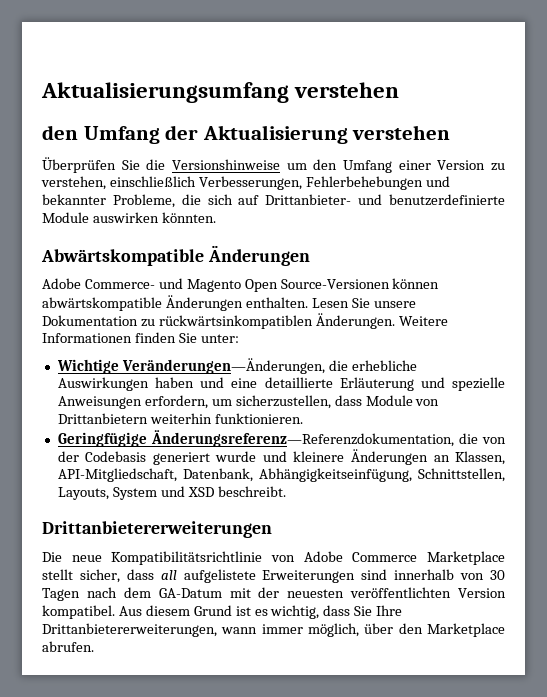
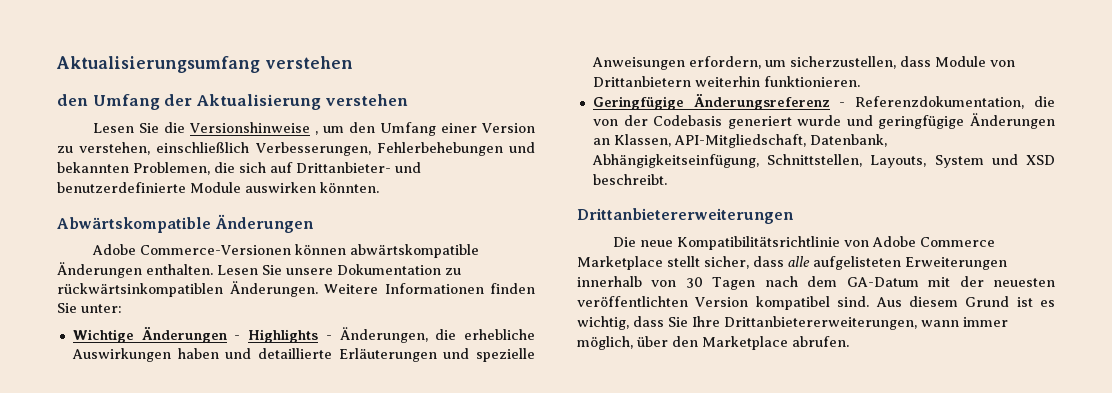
- Überprüfen Sie die Versionshinweise um den Umfang einer Version zu verstehen, einschließlich Verbesserungen, Fehlerbehebungen und bekannter Probleme, die sich auf Drittanbieter- und benutzerdefinierte Module auswirken könnten.
+ Lesen Sie die Versionshinweise , um den Umfang einer Version zu verstehen, einschließlich Verbesserungen, Fehlerbehebungen und bekannten Problemen, die sich auf Drittanbieter- und benutzerdefinierte Module auswirken könnten.
- Adobe Commerce- und Magento Open Source-Versionen können abwärtskompatible Änderungen enthalten.
+ Adobe Commerce-Versionen können abwärtskompatible Änderungen enthalten.
- Wichtige Veränderungen—Änderungen, die erhebliche Auswirkungen haben und eine detaillierte Erläuterung und spezielle Anweisungen erfordern, um sicherzustellen, dass Module von Drittanbietern weiterhin funktionieren.
+ Wichtige Änderungen - Highlights - Änderungen, die erhebliche Auswirkungen haben und detaillierte Erläuterungen und spezielle Anweisungen erfordern, um sicherzustellen, dass Module von Drittanbietern weiterhin funktionieren.
- Geringfügige Änderungsreferenz—Referenzdokumentation, die von der Codebasis generiert wurde und kleinere Änderungen an Klassen, API-Mitgliedschaft, Datenbank, Abhängigkeitseinfügung, Schnittstellen, Layouts, System und XSD beschreibt.
+ Geringfügige Änderungsreferenz - Referenzdokumentation, die von der Codebasis generiert wurde und geringfügige Änderungen an Klassen, API-Mitgliedschaft, Datenbank, Abhängigkeitseinfügung, Schnittstellen, Layouts, System und XSD beschreibt.
- Die neue Kompatibilitätsrichtlinie von Adobe Commerce Marketplace stellt sicher, dass all aufgelistete Erweiterungen sind innerhalb von 30 Tagen nach dem GA-Datum mit der neuesten veröffentlichten Version kompatibel.
+ Die neue Kompatibilitätsrichtlinie von Adobe Commerce Marketplace stellt sicher, dass alle aufgelisteten Erweiterungen innerhalb von 30 Tagen nach dem GA-Datum mit der neuesten veröffentlichten Version kompatibel sind.

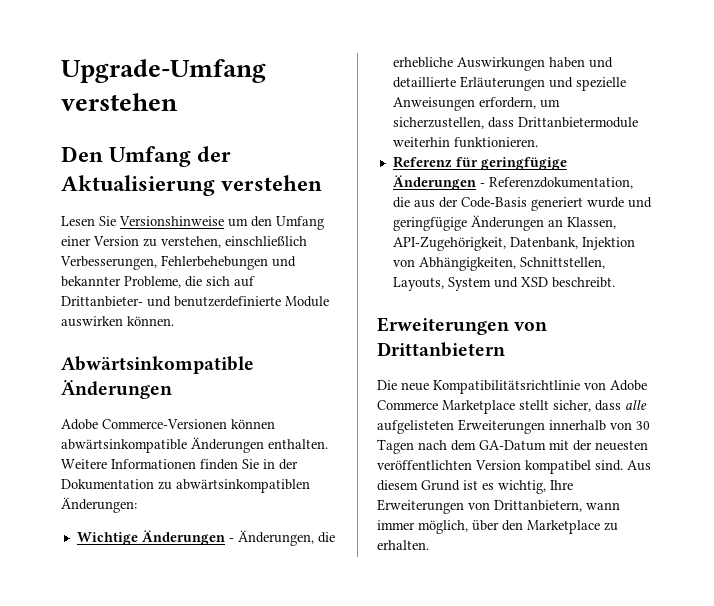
- Aktualisierungsumfang verstehen
- den Umfang der Aktualisierung verstehen
+ Upgrade-Umfang verstehen
+ Den Umfang der Aktualisierung verstehen
- Lesen Sie die Versionshinweise , um den Umfang einer Version zu verstehen, einschließlich Verbesserungen, Fehlerbehebungen und bekannten Problemen, die sich auf Drittanbieter- und benutzerdefinierte Module auswirken könnten.
- Abwärtskompatible Änderungen
+ Lesen Sie Versionshinweise um den Umfang einer Version zu verstehen, einschließlich Verbesserungen, Fehlerbehebungen und bekannter Probleme, die sich auf Drittanbieter- und benutzerdefinierte Module auswirken können.
+ Abwärtsinkompatible Änderungen
- Adobe Commerce-Versionen können abwärtskompatible Änderungen enthalten.
+ Adobe Commerce-Versionen können abwärtsinkompatible Änderungen enthalten.
- Lesen Sie unsere Dokumentation zu rückwärtsinkompatiblen Änderungen. Weitere Informationen finden Sie unter:
+ Weitere Informationen finden Sie in der Dokumentation zu abwärtsinkompatiblen Änderungen:
- Wichtige Änderungen - Highlights - Änderungen, die erhebliche Auswirkungen haben und detaillierte Erläuterungen und spezielle Anweisungen erfordern, um sicherzustellen, dass Module von Drittanbietern weiterhin funktionieren.
+ Wichtige Änderungen - Änderungen, die erhebliche Auswirkungen haben und detaillierte Erläuterungen und spezielle Anweisungen erfordern, um sicherzustellen, dass Drittanbietermodule weiterhin funktionieren.
- Geringfügige Änderungsreferenz - Referenzdokumentation, die von der Codebasis generiert wurde und geringfügige Änderungen an Klassen, API-Mitgliedschaft, Datenbank, Abhängigkeitseinfügung, Schnittstellen, Layouts, System und XSD beschreibt.
+ Referenz für geringfügige Änderungen - Referenzdokumentation, die aus der Code-Basis generiert wurde und geringfügige Änderungen an Klassen, API-Zugehörigkeit, Datenbank, Injektion von Abhängigkeiten, Schnittstellen, Layouts, System und XSD beschreibt.
- Drittanbietererweiterungen
+ Erweiterungen von Drittanbietern
- Aus diesem Grund ist es wichtig, dass Sie Ihre Drittanbietererweiterungen, wann immer möglich, über den Marketplace abrufen.
+ Aus diesem Grund ist es wichtig, Ihre Erweiterungen von Drittanbietern, wann immer möglich, über den Marketplace zu erhalten.

